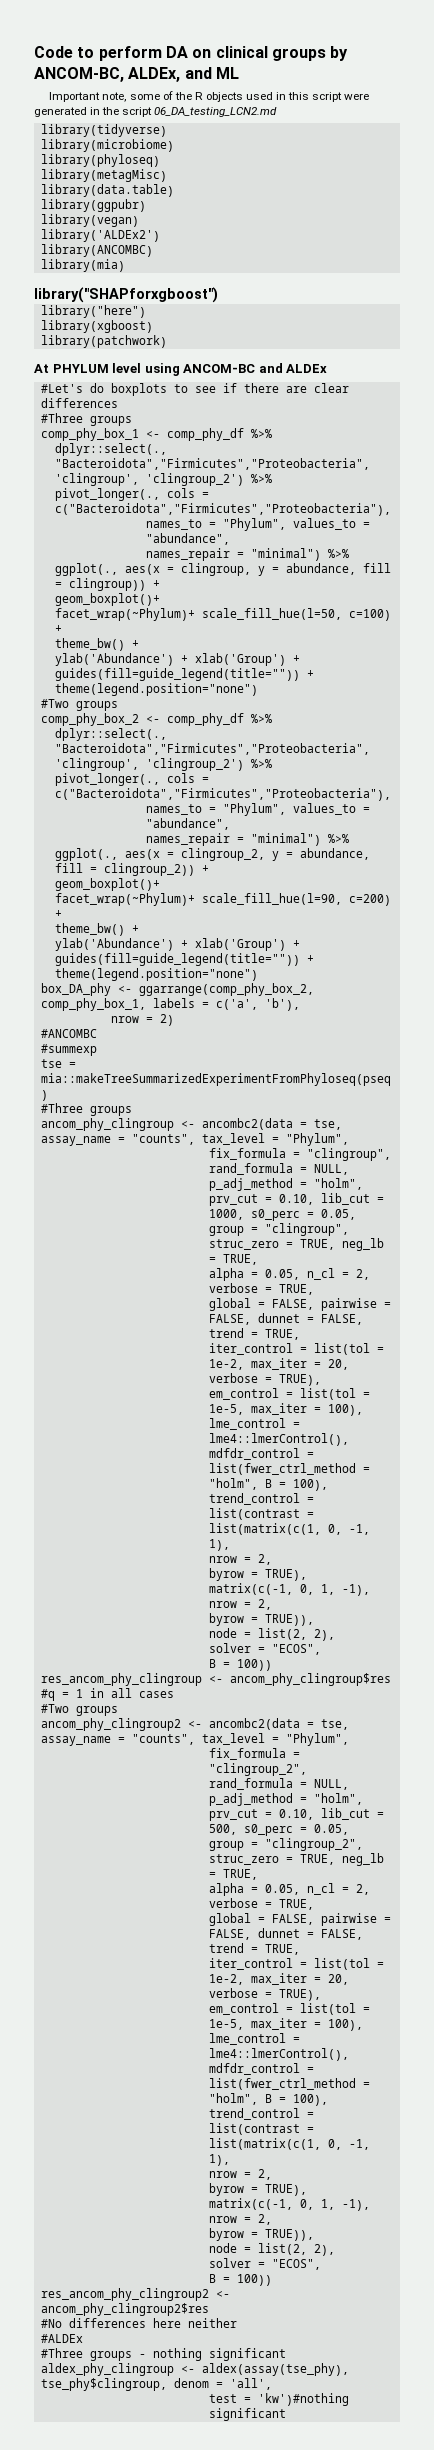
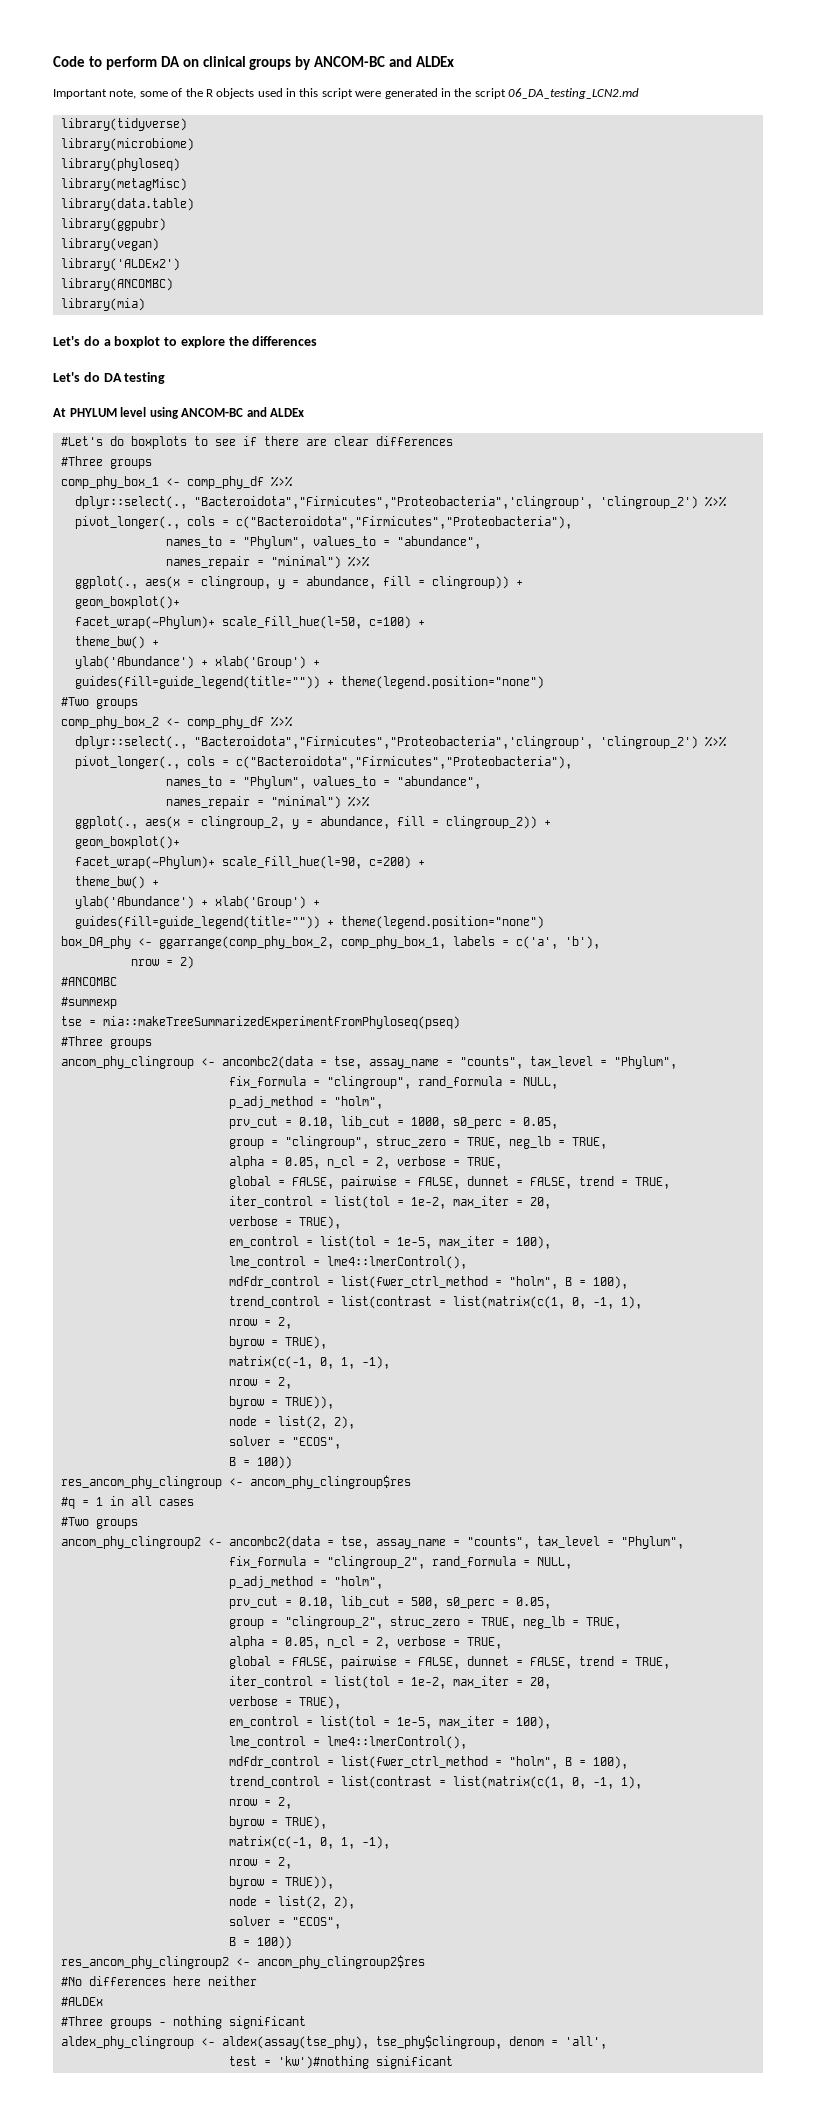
- Code to perform DA on clinical groups by ANCOM-BC, ALDEx, and ML
+ Code to perform DA on clinical groups by ANCOM-BC and ALDEx
- library("SHAPforxgboost")
- library("here")
- library(xgboost)
- library(patchwork)
+ Let's do a boxplot to explore the differences
+ Let's do DA testing

